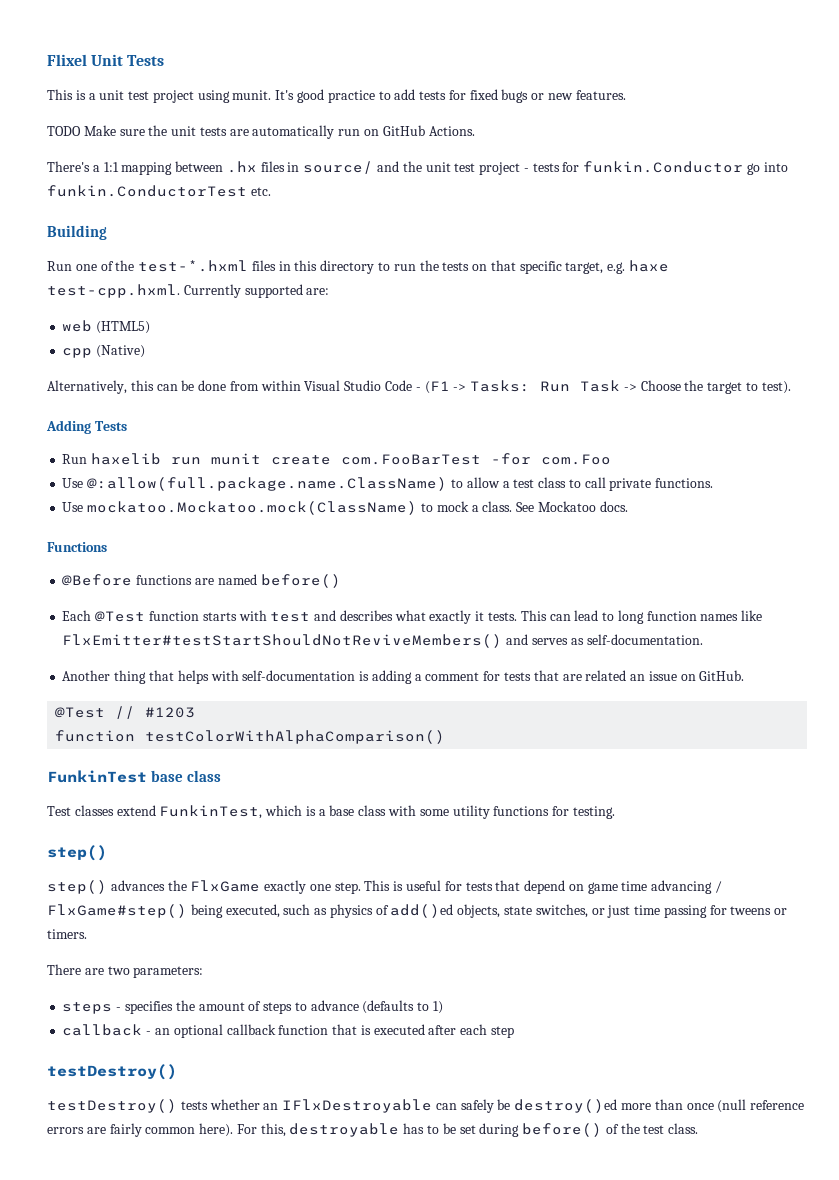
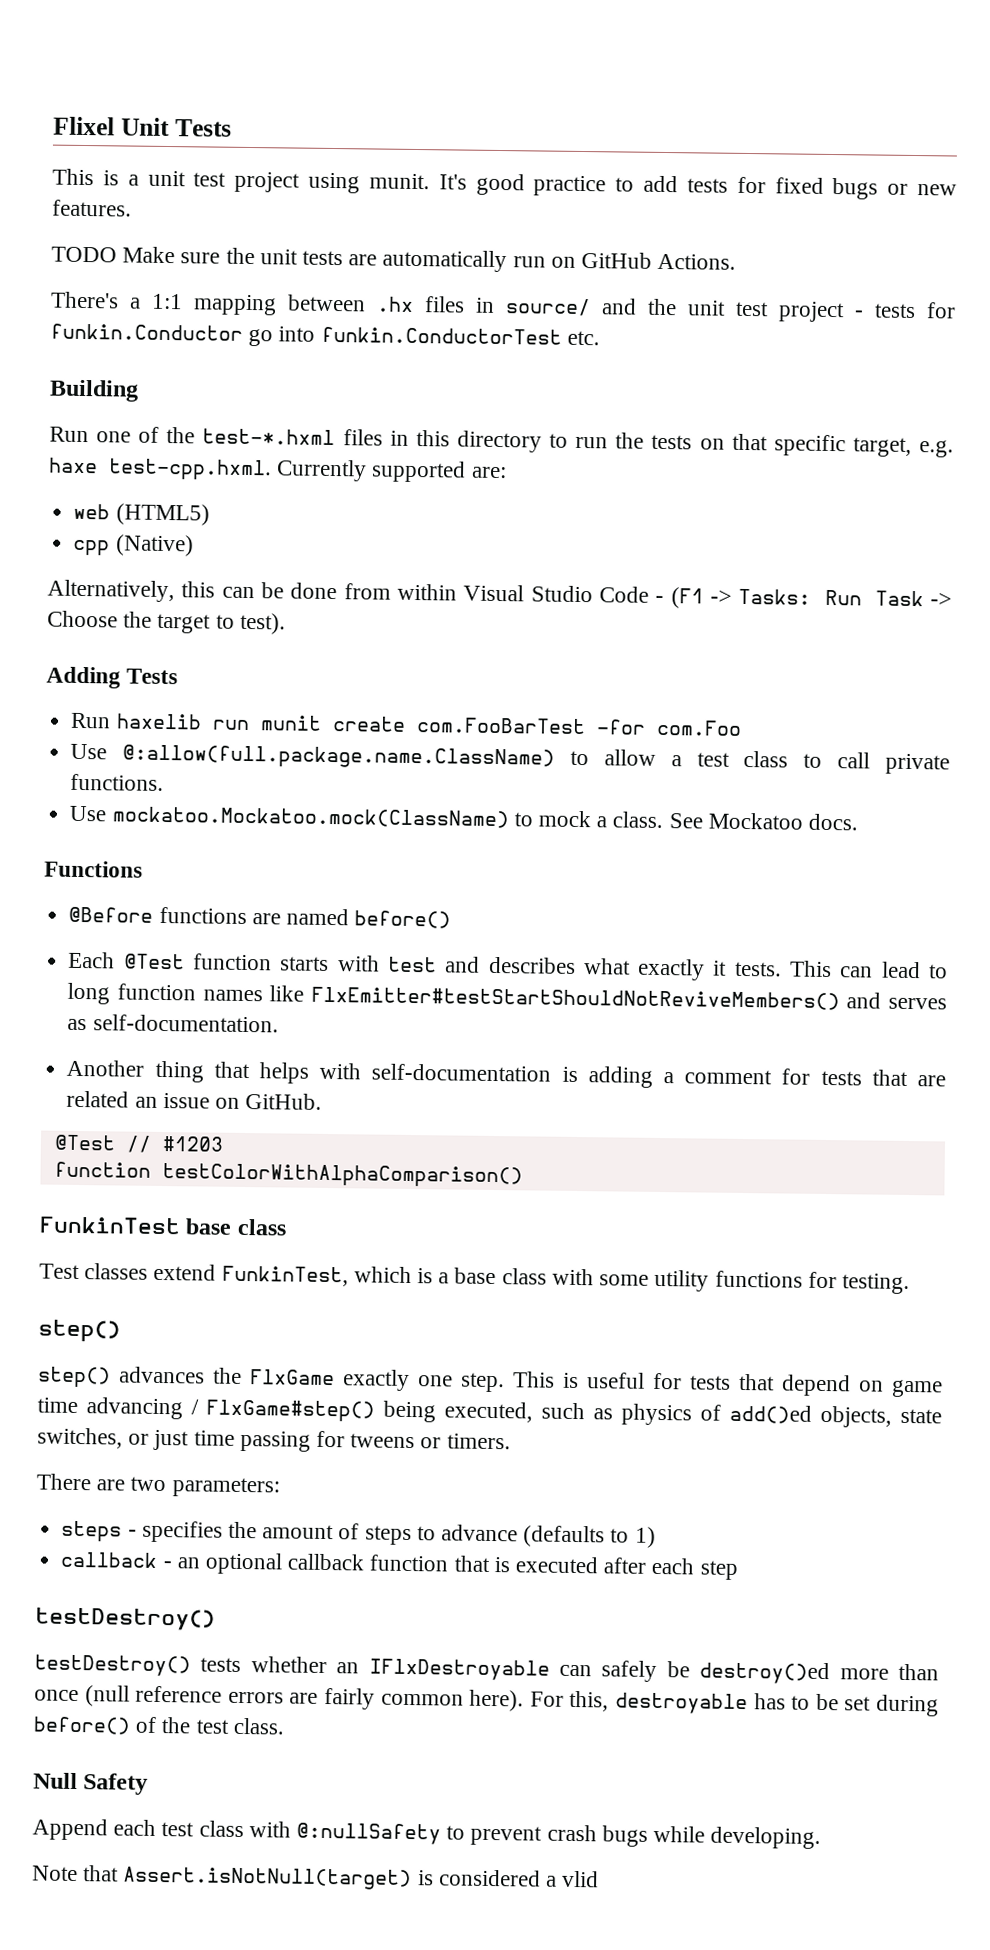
+ Null Safety
+ Append each test class with @:nullSafety to prevent crash bugs while developing.
+ Note that Assert.isNotNull(target) is considered a vlid

